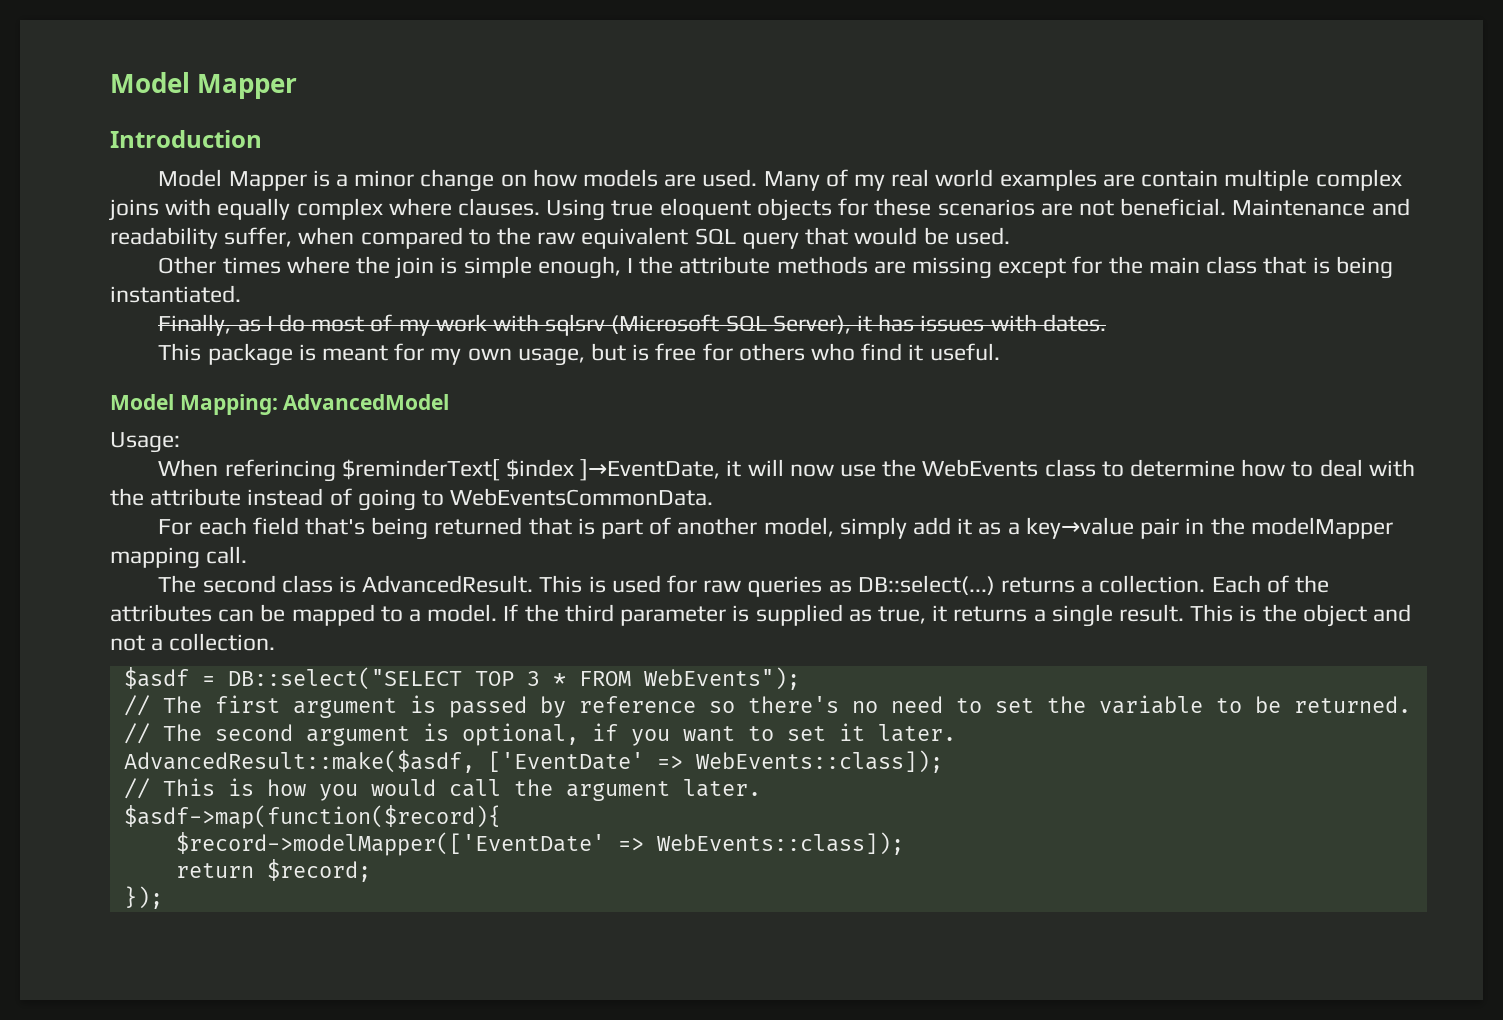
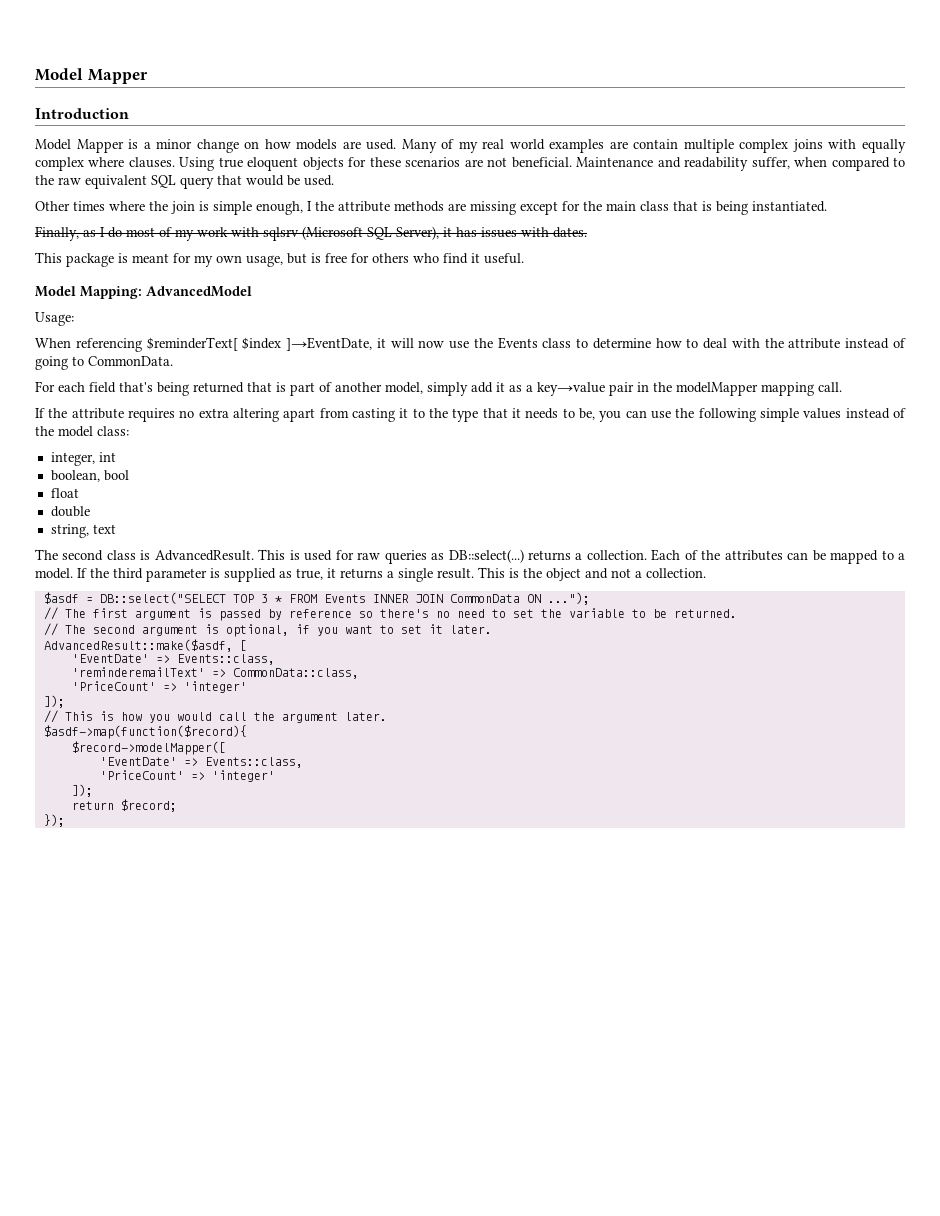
- When referincing $reminderText[ $index ]→EventDate, it will now use the WebEvents class to determine how to deal with the attribute instead of going to WebEventsCommonData.
+ When referencing $reminderText[ $index ]→EventDate, it will now use the Events class to determine how to deal with the attribute instead of going to CommonData.
+ If the attribute requires no extra altering apart from casting it to the type that it needs to be, you can use the following simple values instead of the model class:
+ integer, int
+ boolean, bool
+ float
+ double
+ string, text
- $asdf = DB::select("SELECT TOP 3 * FROM WebEvents");
+ $asdf = DB::select("SELECT TOP 3 * FROM Events INNER JOIN CommonData ON ...");
- AdvancedResult::make($asdf, ['EventDate' => WebEvents::class]);
+ AdvancedResult::make($asdf, [
+ 'EventDate' => Events::class,
+ 'reminderemailText' => CommonData::class,
+ 'PriceCount' => 'integer'
+ ]);
- $record->modelMapper(['EventDate' => WebEvents::class]);
+ $record->modelMapper([
+ 'EventDate' => Events::class,
+ 'PriceCount' => 'integer'
+ ]);

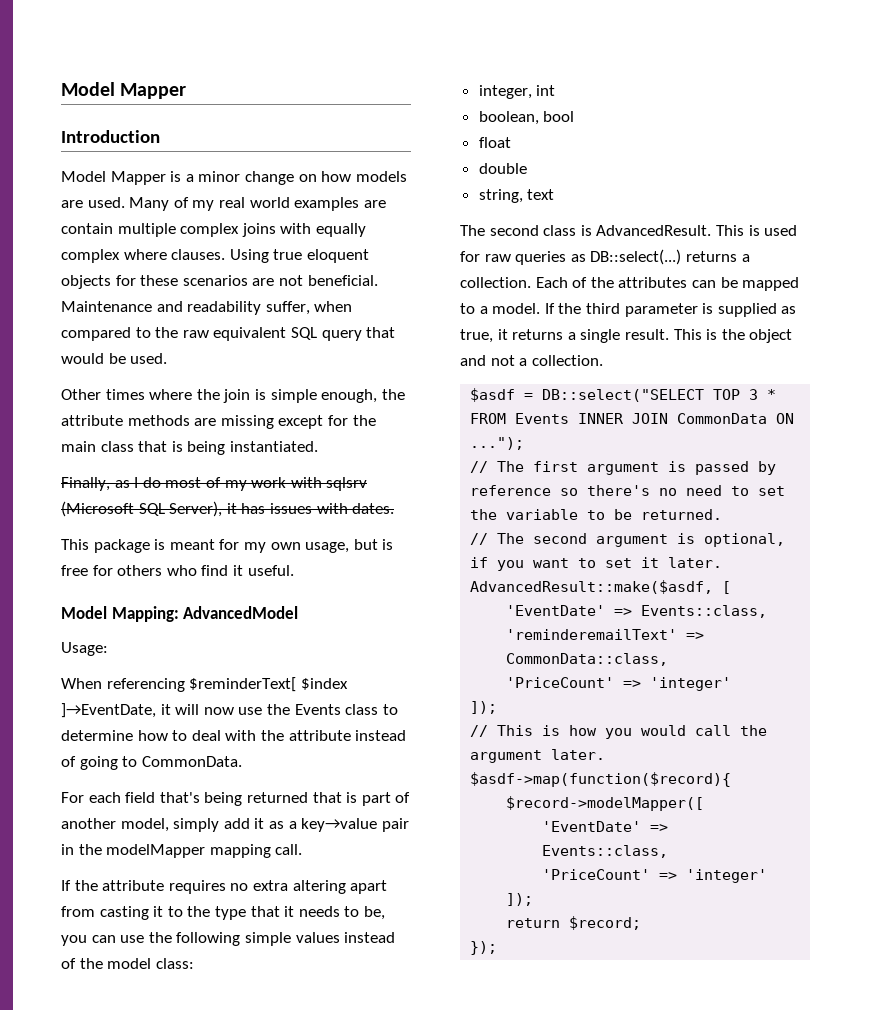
- Other times where the join is simple enough, I the attribute methods are missing except for the main class that is being instantiated.
+ Other times where the join is simple enough, the attribute methods are missing except for the main class that is being instantiated.

